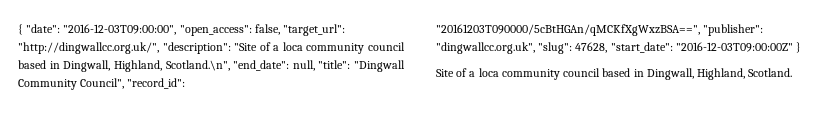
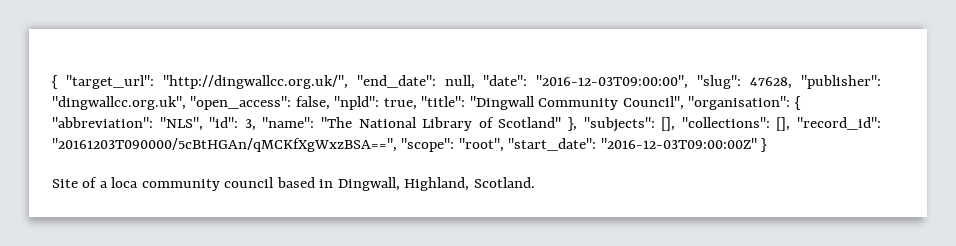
- { "date": "2016-12-03T09:00:00", "open_access": false, "target_url": "http://dingwallcc.org.uk/", "description": "Site of a loca community council based in Dingwall, Highland, Scotland.\n", "end_date": null, "title": "Dingwall Community Council", "record_id": "20161203T090000/5cBtHGAn/qMCKfXgWxzBSA==", "publisher": "dingwallcc.org.uk", "slug": 47628, "start_date": "2016-12-03T09:00:00Z" }
+ { "target_url": "http://dingwallcc.org.uk/", "end_date": null, "date": "2016-12-03T09:00:00", "slug": 47628, "publisher": "dingwallcc.org.uk", "open_access": false, "npld": true, "title": "Dingwall Community Council", "organisation": { "abbreviation": "NLS", "id": 3, "name": "The National Library of Scotland" }, "subjects": [], "collections": [], "record_id": "20161203T090000/5cBtHGAn/qMCKfXgWxzBSA==", "scope": "root", "start_date": "2016-12-03T09:00:00Z" }

